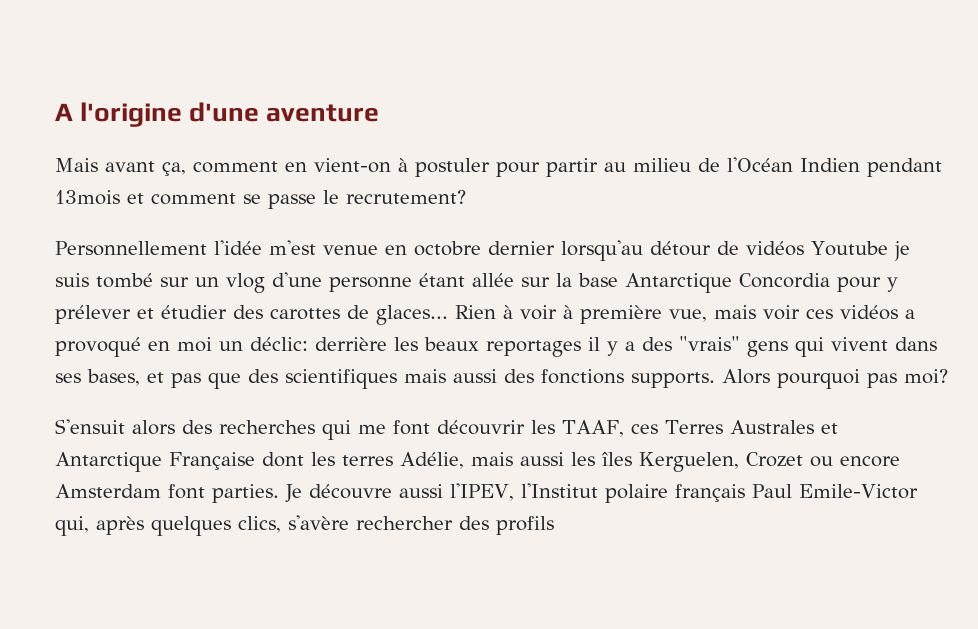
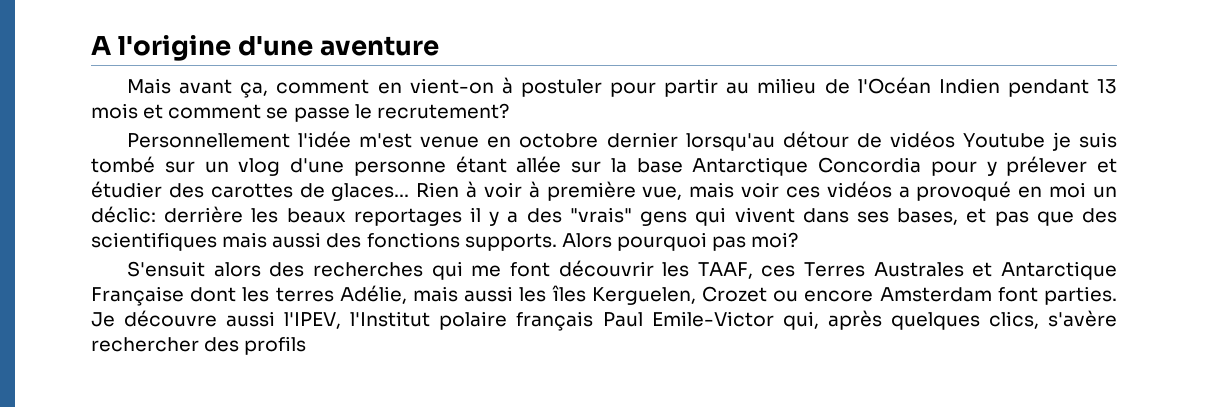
- Mais avant ça, comment en vient-on à postuler pour partir au milieu de l'Océan Indien pendant 13mois et comment se passe le recrutement?
+ Mais avant ça, comment en vient-on à postuler pour partir au milieu de l'Océan Indien pendant 13 mois et comment se passe le recrutement?

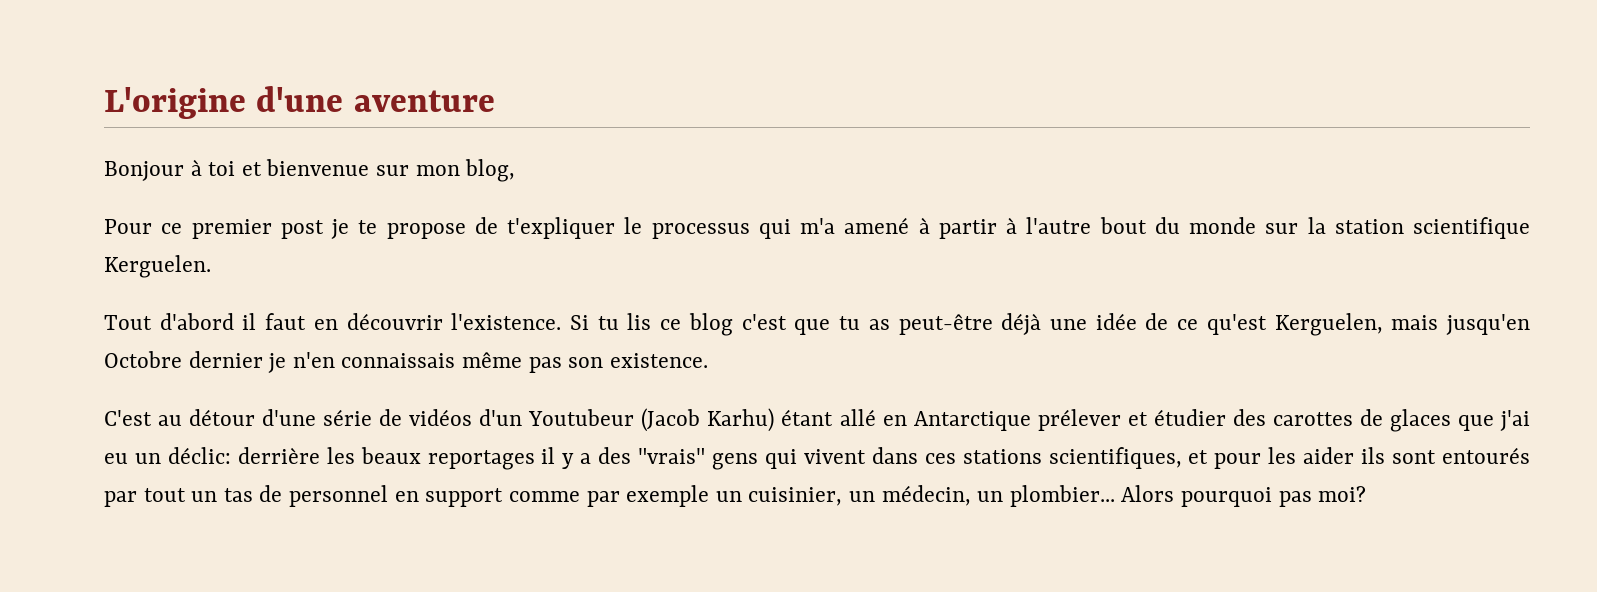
- A l'origine d'une aventure
+ L'origine d'une aventure
- Mais avant ça, comment en vient-on à postuler pour partir au milieu de l'Océan Indien pendant 13 mois et comment se passe le recrutement?
- Personnellement l'idée m'est venue en octobre dernier lorsqu'au détour de vidéos Youtube je suis tombé sur un vlog d'une personne étant allée sur la base Antarctique Concordia pour y prélever et étudier des carottes de glaces... Rien à voir à première vue, mais voir ces vidéos a provoqué en moi un déclic: derrière les beaux reportages il y a des "vrais" gens qui vivent dans ses bases, et pas que des scientifiques mais aussi des fonctions supports. Alors pourquoi pas moi?
- S'ensuit alors des recherches qui me font découvrir les TAAF, ces Terres Australes et Antarctique Française dont les terres Adélie, mais aussi les îles Kerguelen, Crozet ou encore Amsterdam font parties. Je découvre aussi l'IPEV, l'Institut polaire français Paul Emile-Victor qui, après quelques clics, s'avère rechercher des profils
+ Bonjour à toi et bienvenue sur mon blog,
+ Pour ce premier post je te propose de t'expliquer le processus qui m'a amené à partir à l'autre bout du monde sur la station scientifique Kerguelen.
+ Tout d'abord il faut en découvrir l'existence. Si tu lis ce blog c'est que tu as peut-être déjà une idée de ce qu'est Kerguelen, mais jusqu'en Octobre dernier je n'en connaissais même pas son existence.
+ C'est au détour d'une série de vidéos d'un Youtubeur (Jacob Karhu) étant allé en Antarctique prélever et étudier des carottes de glaces que j'ai eu un déclic: derrière les beaux reportages il y a des "vrais" gens qui vivent dans ces stations scientifiques, et pour les aider ils sont entourés par tout un tas de personnel en support comme par exemple un cuisinier, un médecin, un plombier... Alors pourquoi pas moi?

